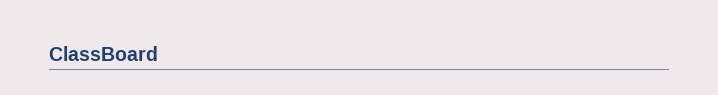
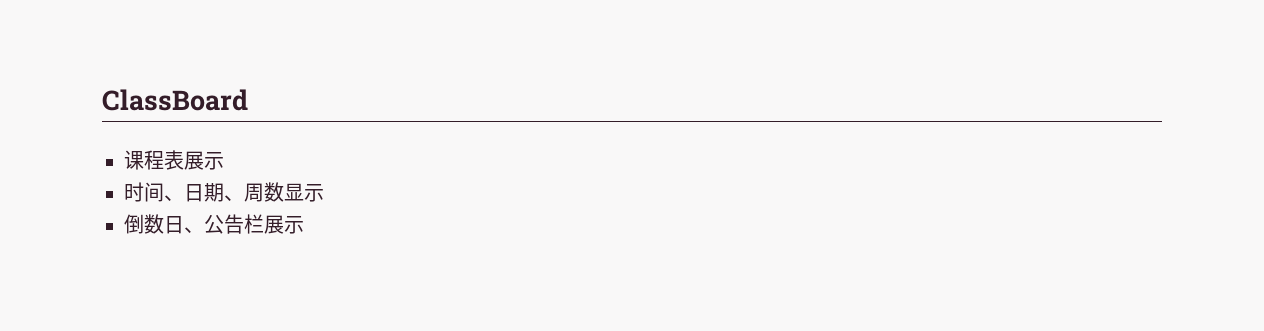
+ 课程表展示
+ 时间、日期、周数显示
+ 倒数日、公告栏展示

